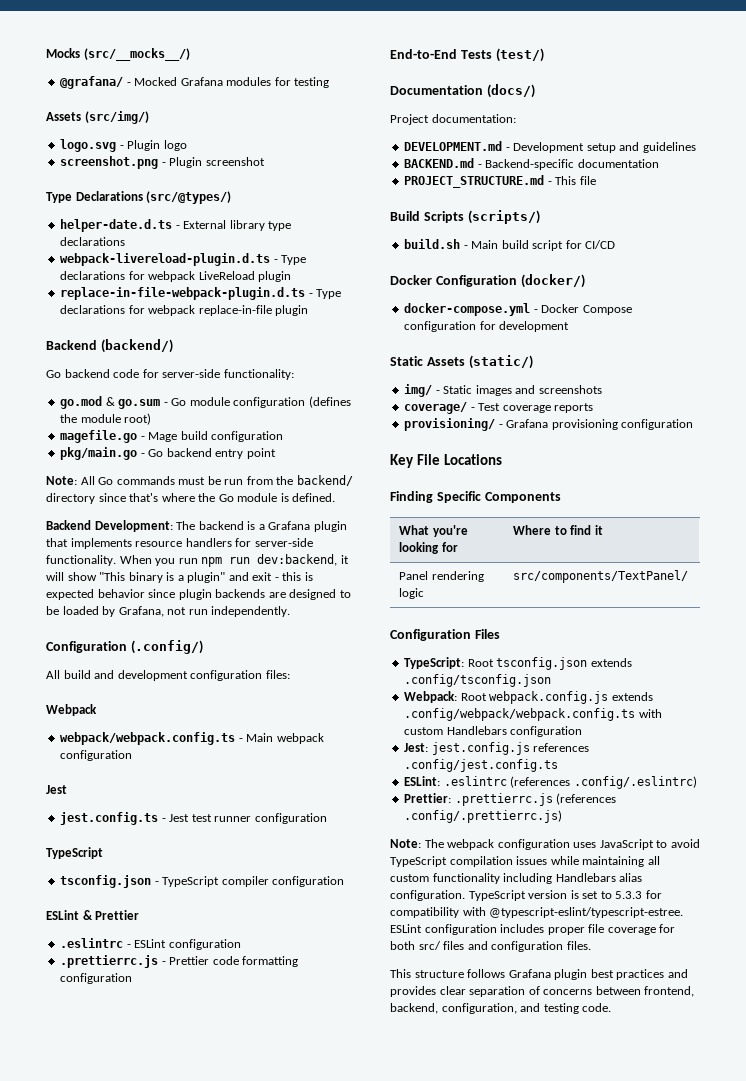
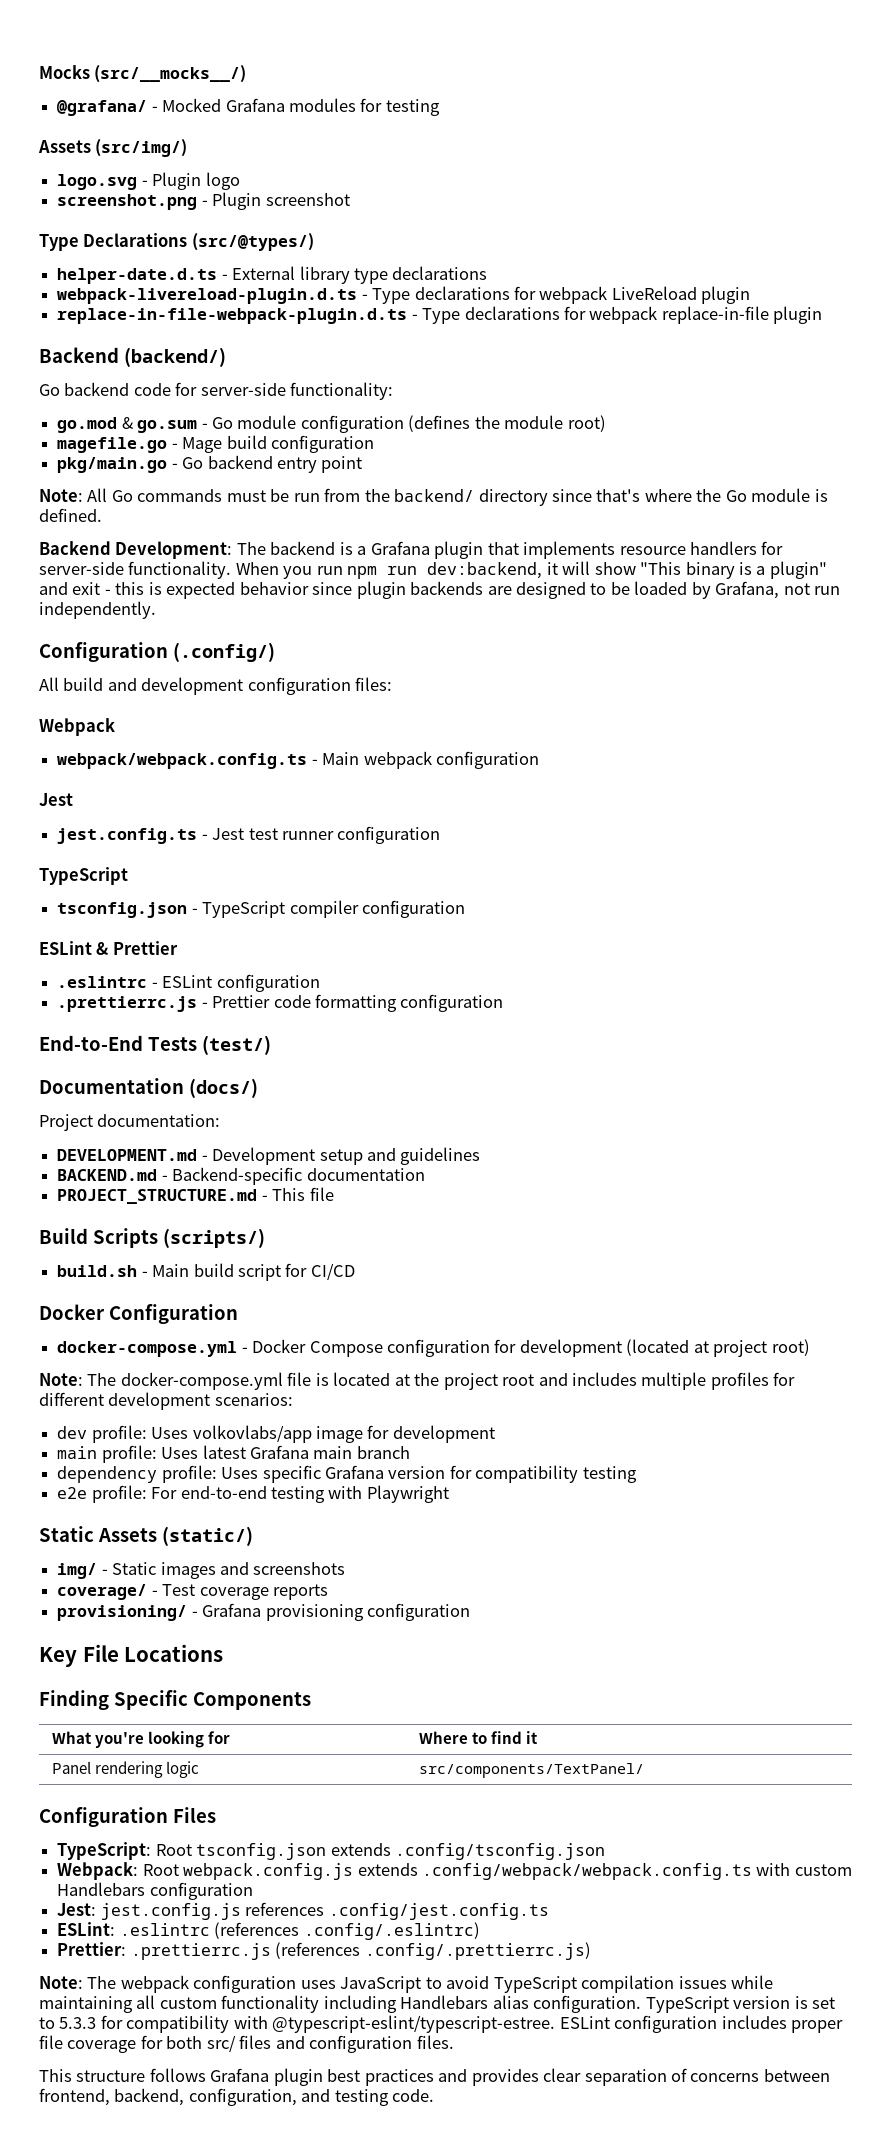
- Docker Configuration (docker/)
+ Docker Configuration
- docker-compose.yml - Docker Compose configuration for development
+ docker-compose.yml - Docker Compose configuration for development (located at project root)
+ Note: The docker-compose.yml file is located at the project root and includes multiple profiles for different development scenarios:
+ dev profile: Uses volkovlabs/app image for development
+ main profile: Uses latest Grafana main branch
+ dependency profile: Uses specific Grafana version for compatibility testing
+ e2e profile: For end-to-end testing with Playwright

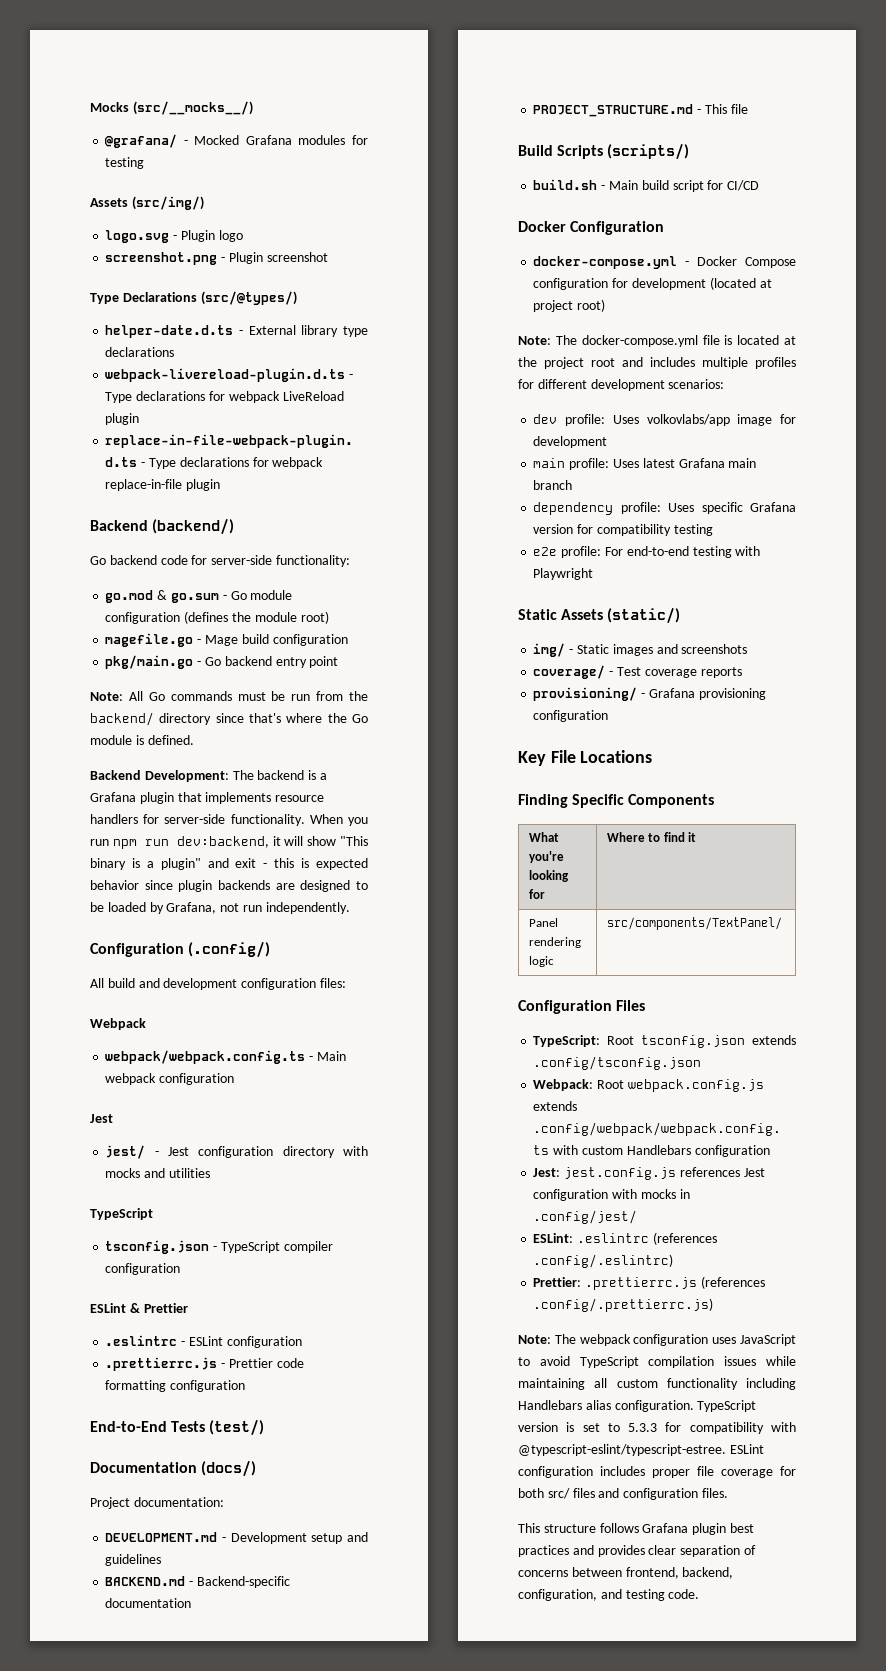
- jest.config.ts - Jest test runner configuration
+ jest/ - Jest configuration directory with mocks and utilities
- Jest: jest.config.js references .config/jest.config.ts
+ Jest: jest.config.js references Jest configuration with mocks in .config/jest/

